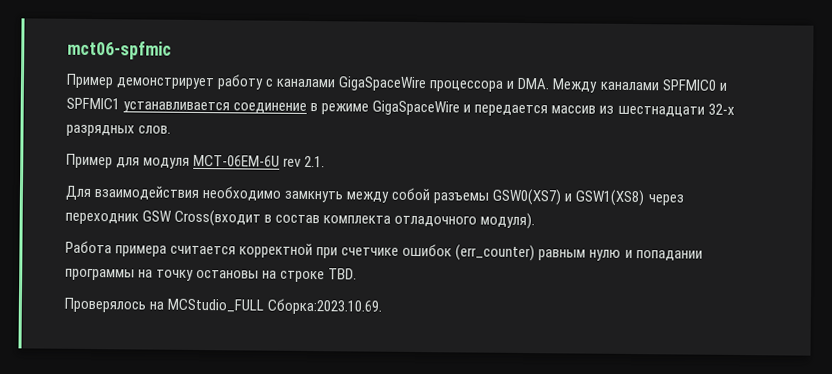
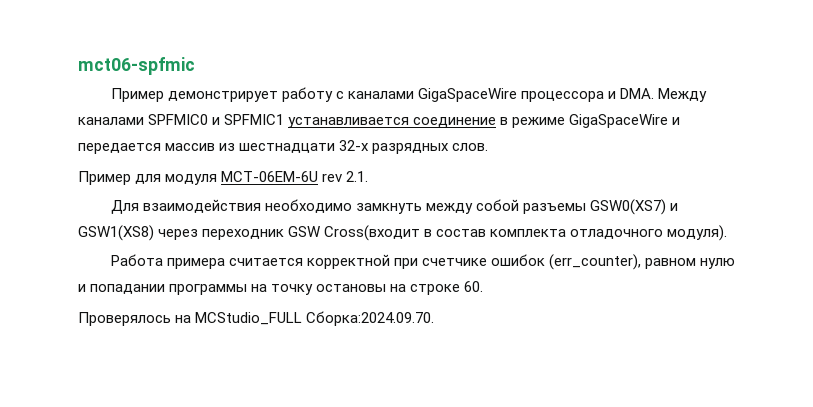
- Работа примера считается корректной при счетчике ошибок (err_counter) равным нулю и попадании программы на точку остановы на строке TBD.
+ Работа примера считается корректной при счетчике ошибок (err_counter), равном нулю и попадании программы на точку остановы на строке 60.
- Проверялось на MCStudio_FULL Сборка:2023.10.69.
+ Проверялось на MCStudio_FULL Сборка:2024.09.70.

